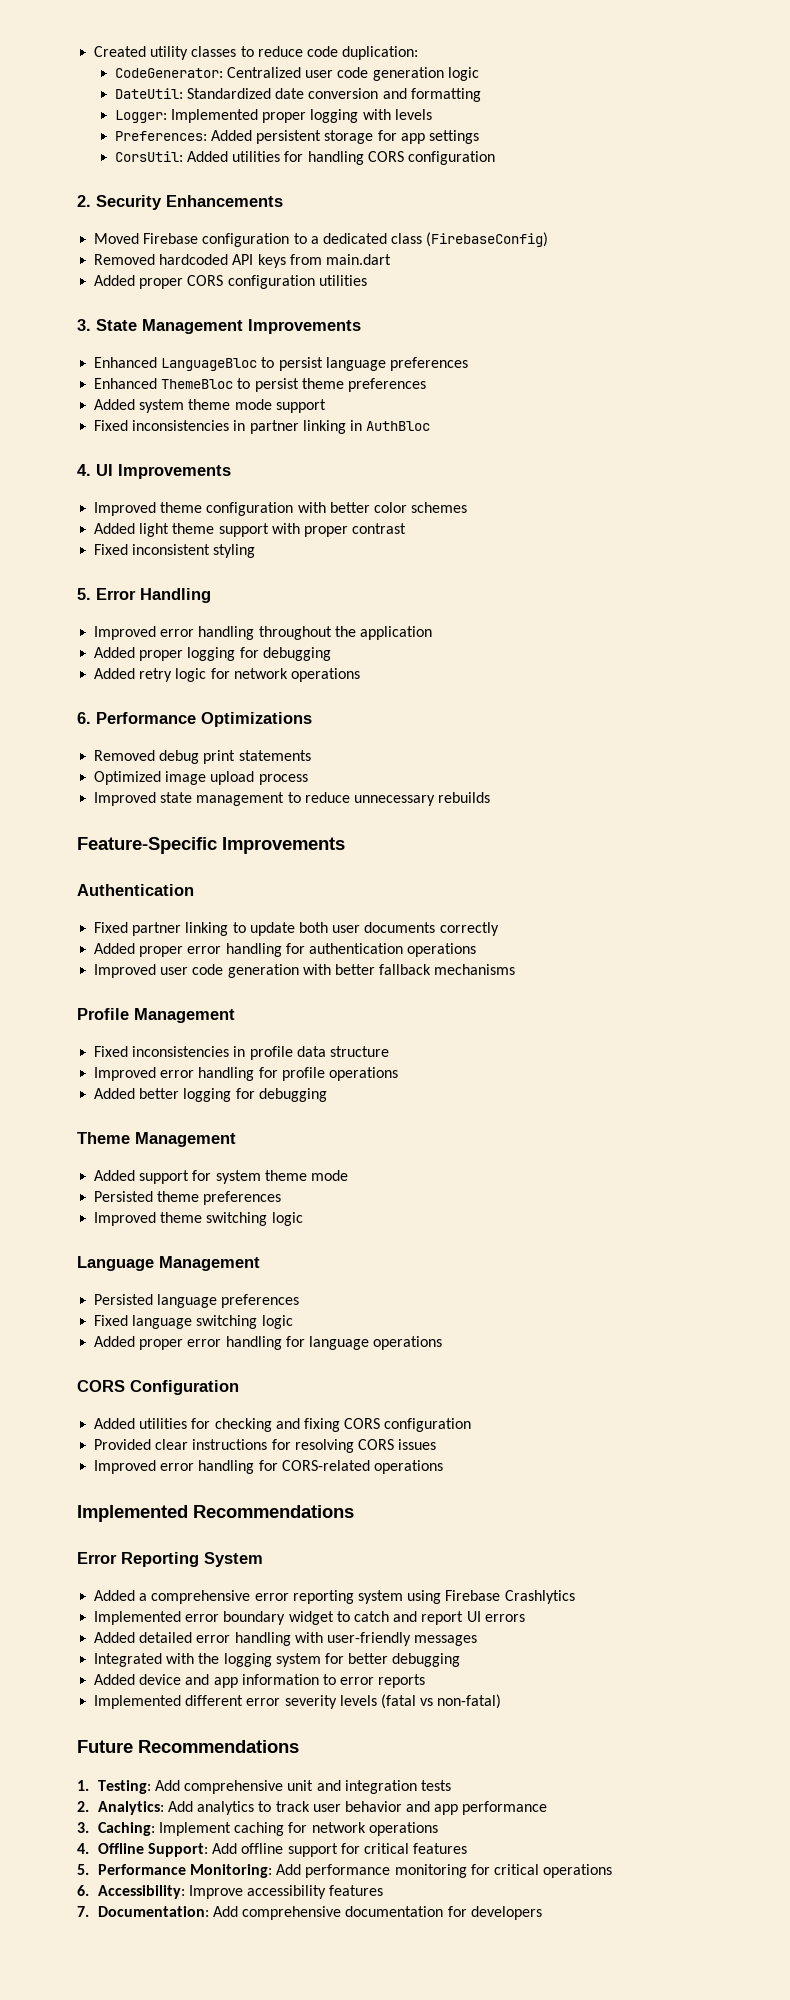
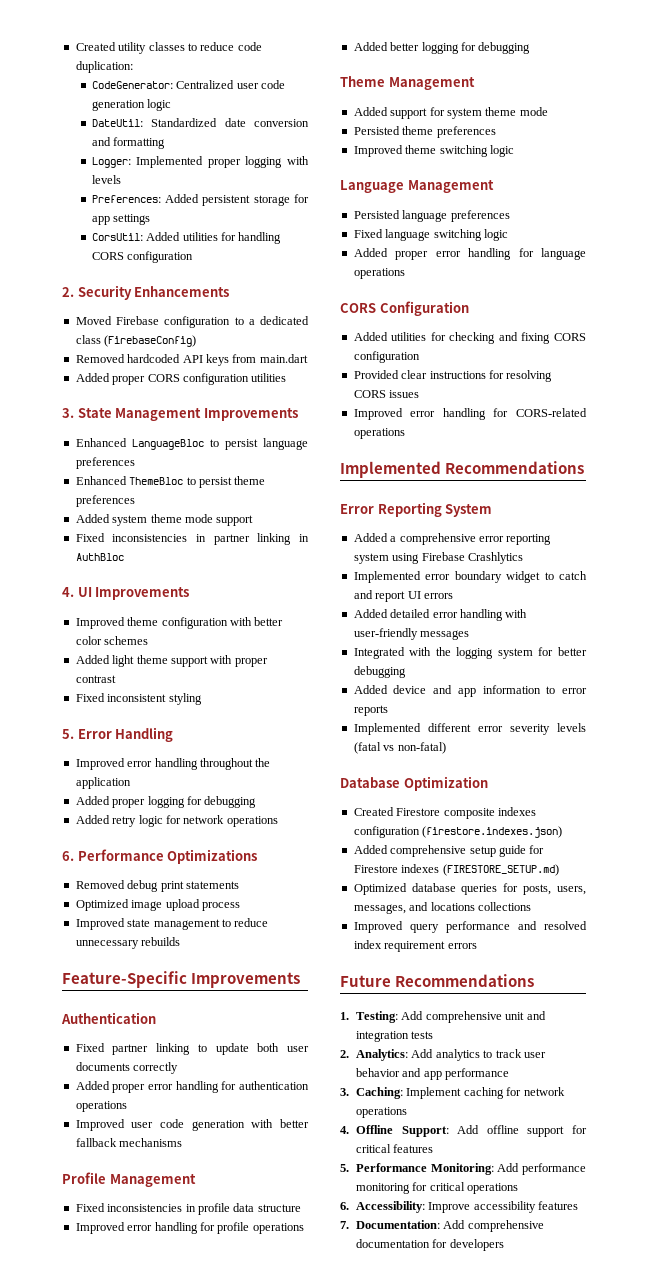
+ Database Optimization
+ Created Firestore composite indexes configuration (firestore.indexes.json)
+ Added comprehensive setup guide for Firestore indexes (FIRESTORE_SETUP.md)
+ Optimized database queries for posts, users, messages, and locations collections
+ Improved query performance and resolved index requirement errors

